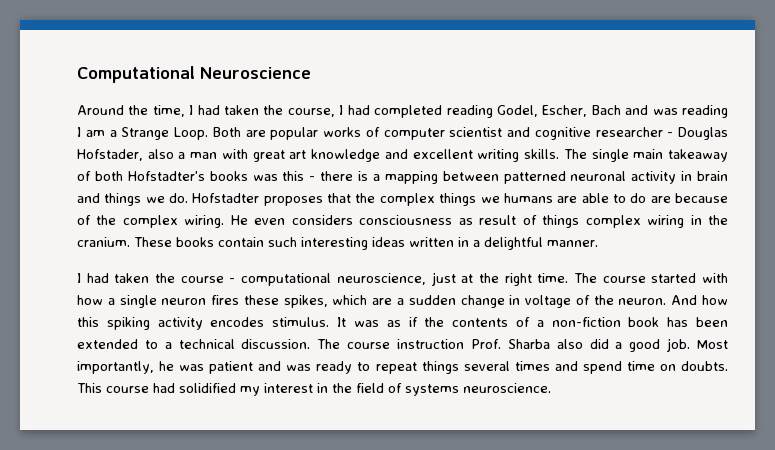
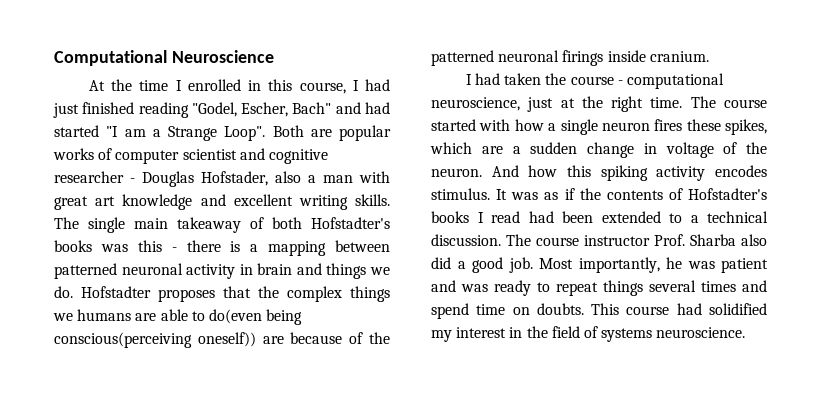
- Around the time, I had taken the course, I had completed reading Godel, Escher, Bach and was reading I am a Strange Loop.
+ At the time I enrolled in this course, I had just finished reading "Godel, Escher, Bach" and had started "I am a Strange Loop".
- Hofstadter proposes that the complex things we humans are able to do are because of the complex wiring. He even considers consciousness as result of things complex wiring in the cranium. These books contain such interesting ideas written in a delightful manner.
+ Hofstadter proposes that the complex things we humans are able to do(even being conscious(perceiving oneself)) are because of the patterned neuronal firings inside cranium.
- It was as if the contents of a non-fiction book has been extended to a technical discussion.
+ It was as if the contents of Hofstadter's books I read had been extended to a technical discussion.
- The course instruction Prof. Sharba also did a good job.
+ The course instructor Prof. Sharba also did a good job.

